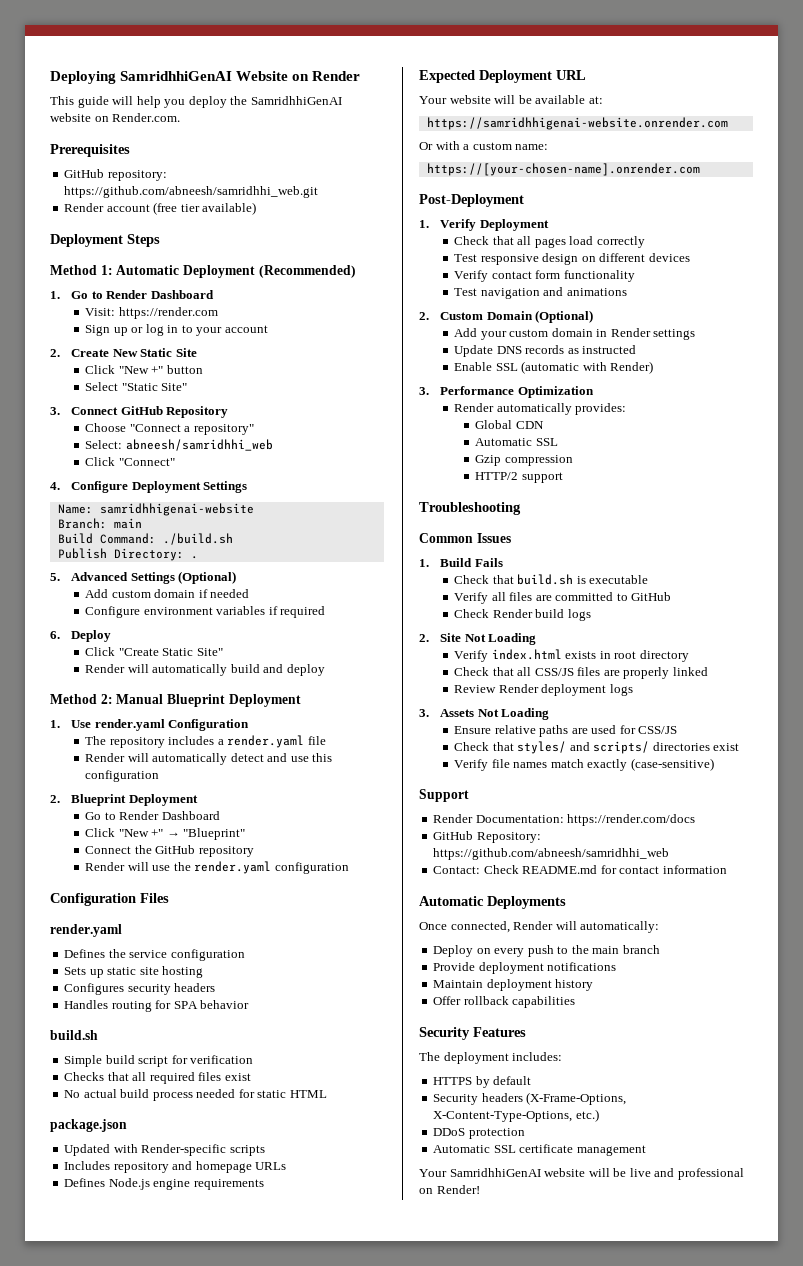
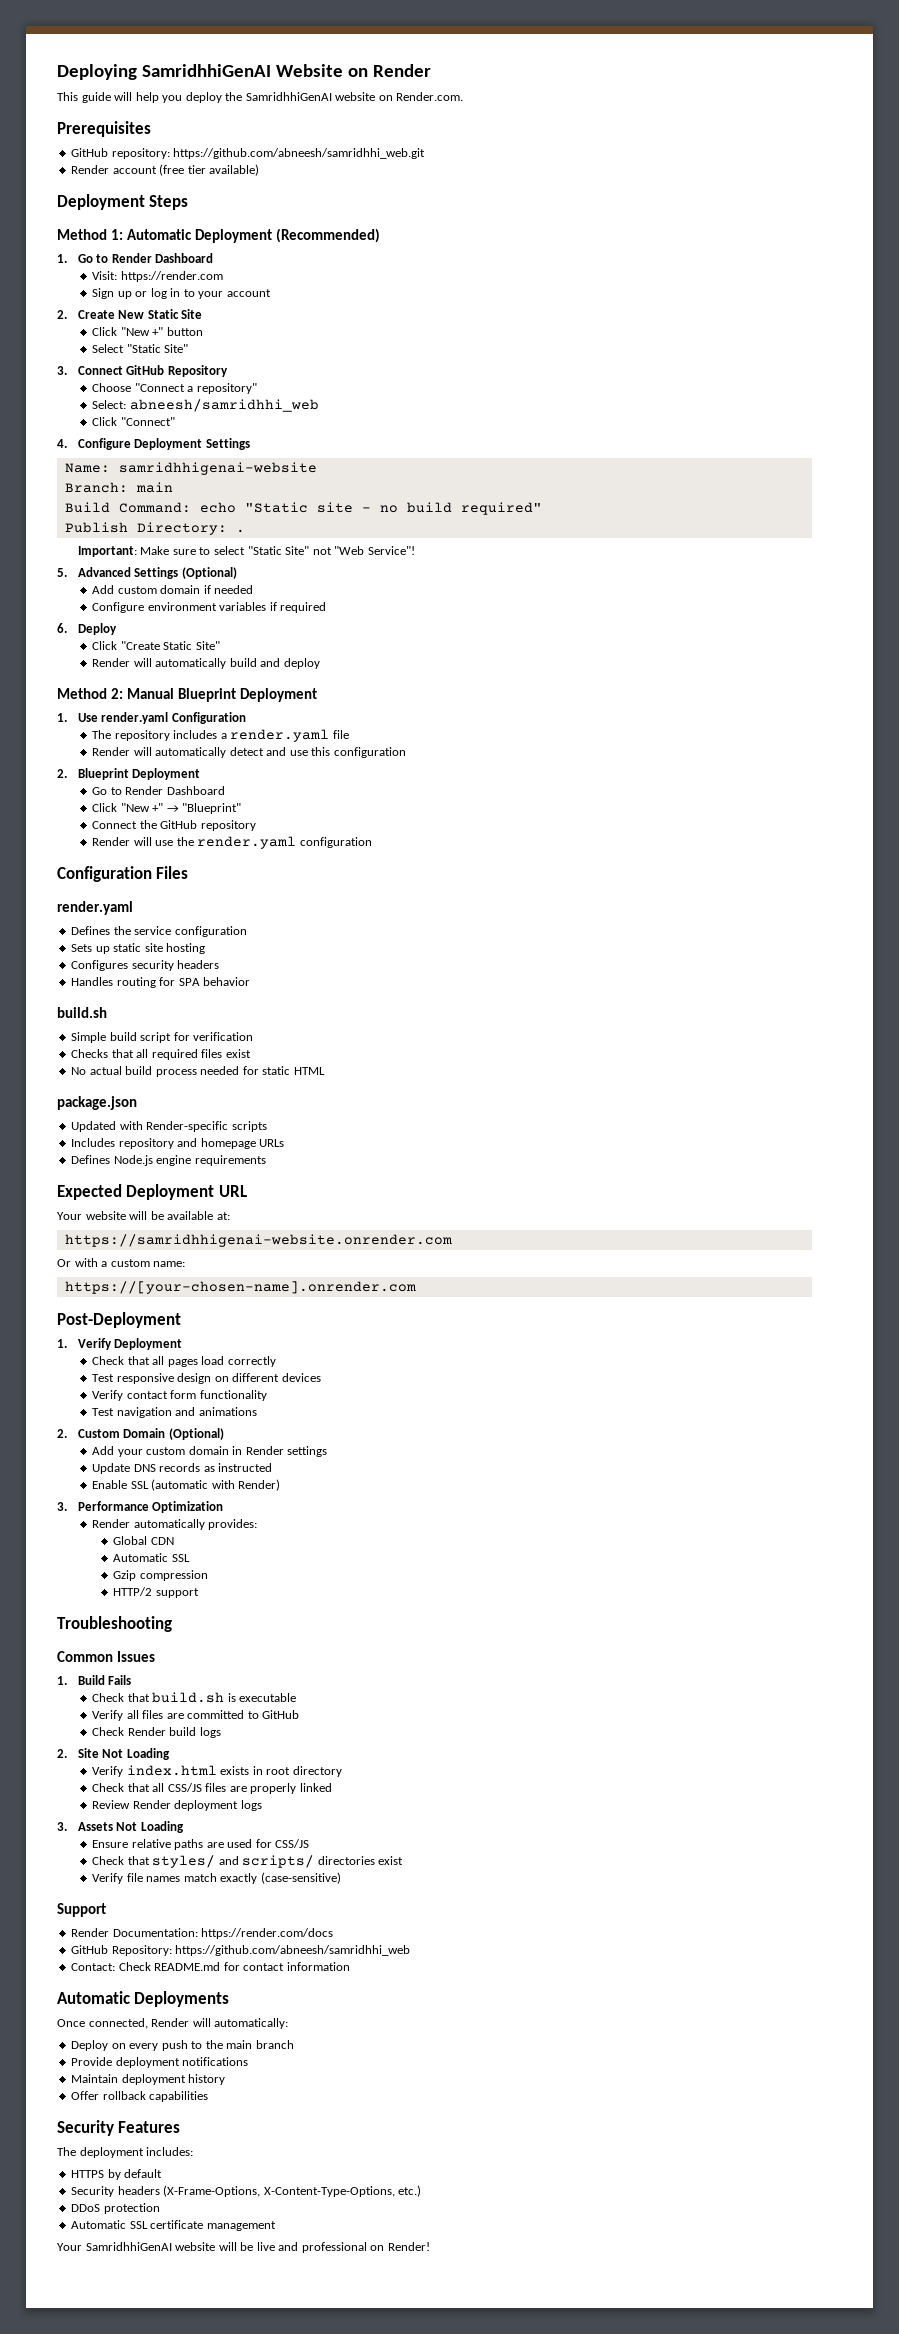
- Build Command: ./build.sh
+ Build Command: echo "Static site - no build required"
  Publish Directory: .
+ Important: Make sure to select "Static Site" not "Web Service"!

